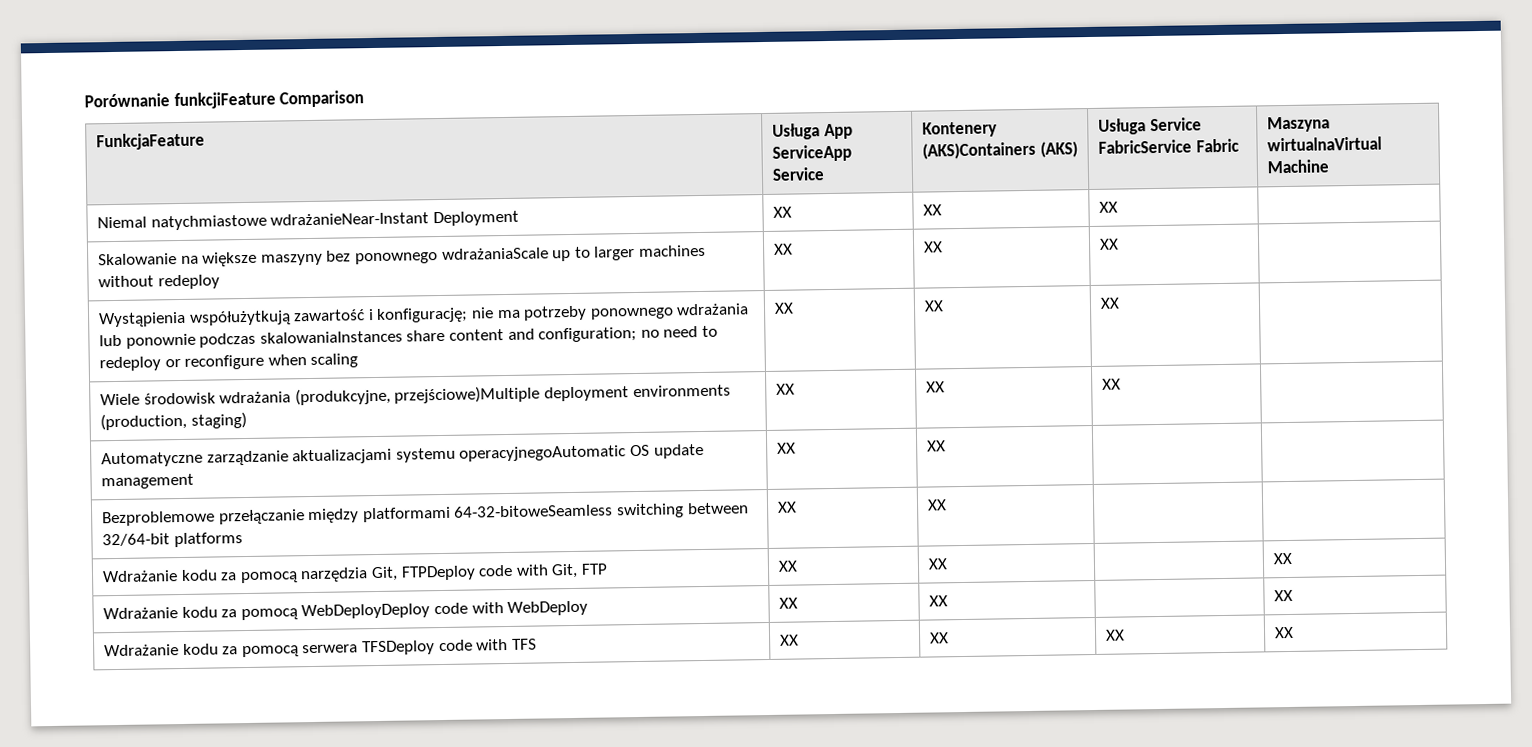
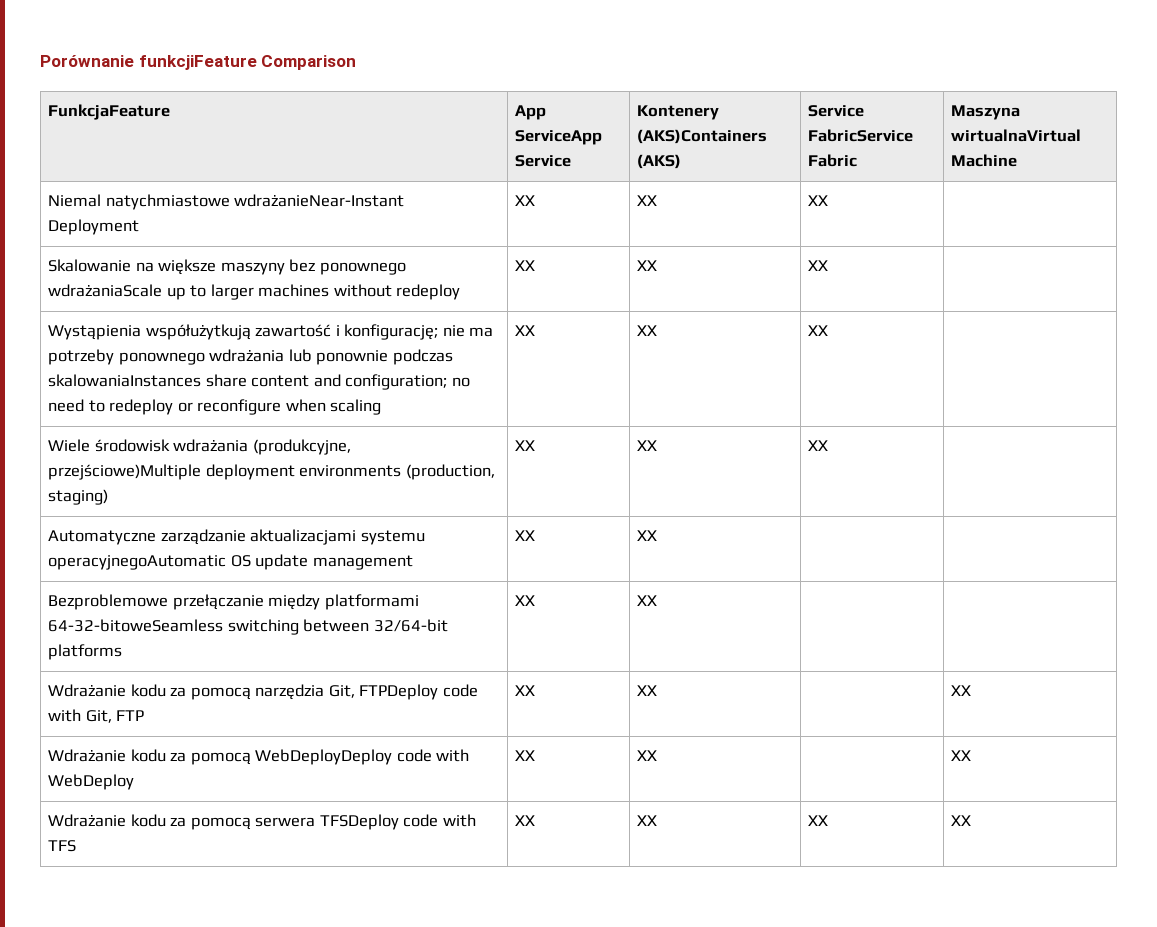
- FunkcjaFeature | Usługa App ServiceApp Service | Kontenery (AKS)Containers (AKS) | Usługa Service FabricService Fabric | Maszyna wirtualnaVirtual Machine
+ FunkcjaFeature | App ServiceApp Service | Kontenery (AKS)Containers (AKS) | Service FabricService Fabric | Maszyna wirtualnaVirtual Machine

